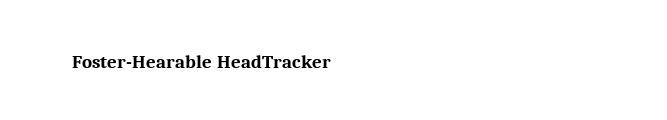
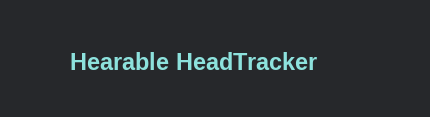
- Foster-Hearable HeadTracker
+ Hearable HeadTracker

